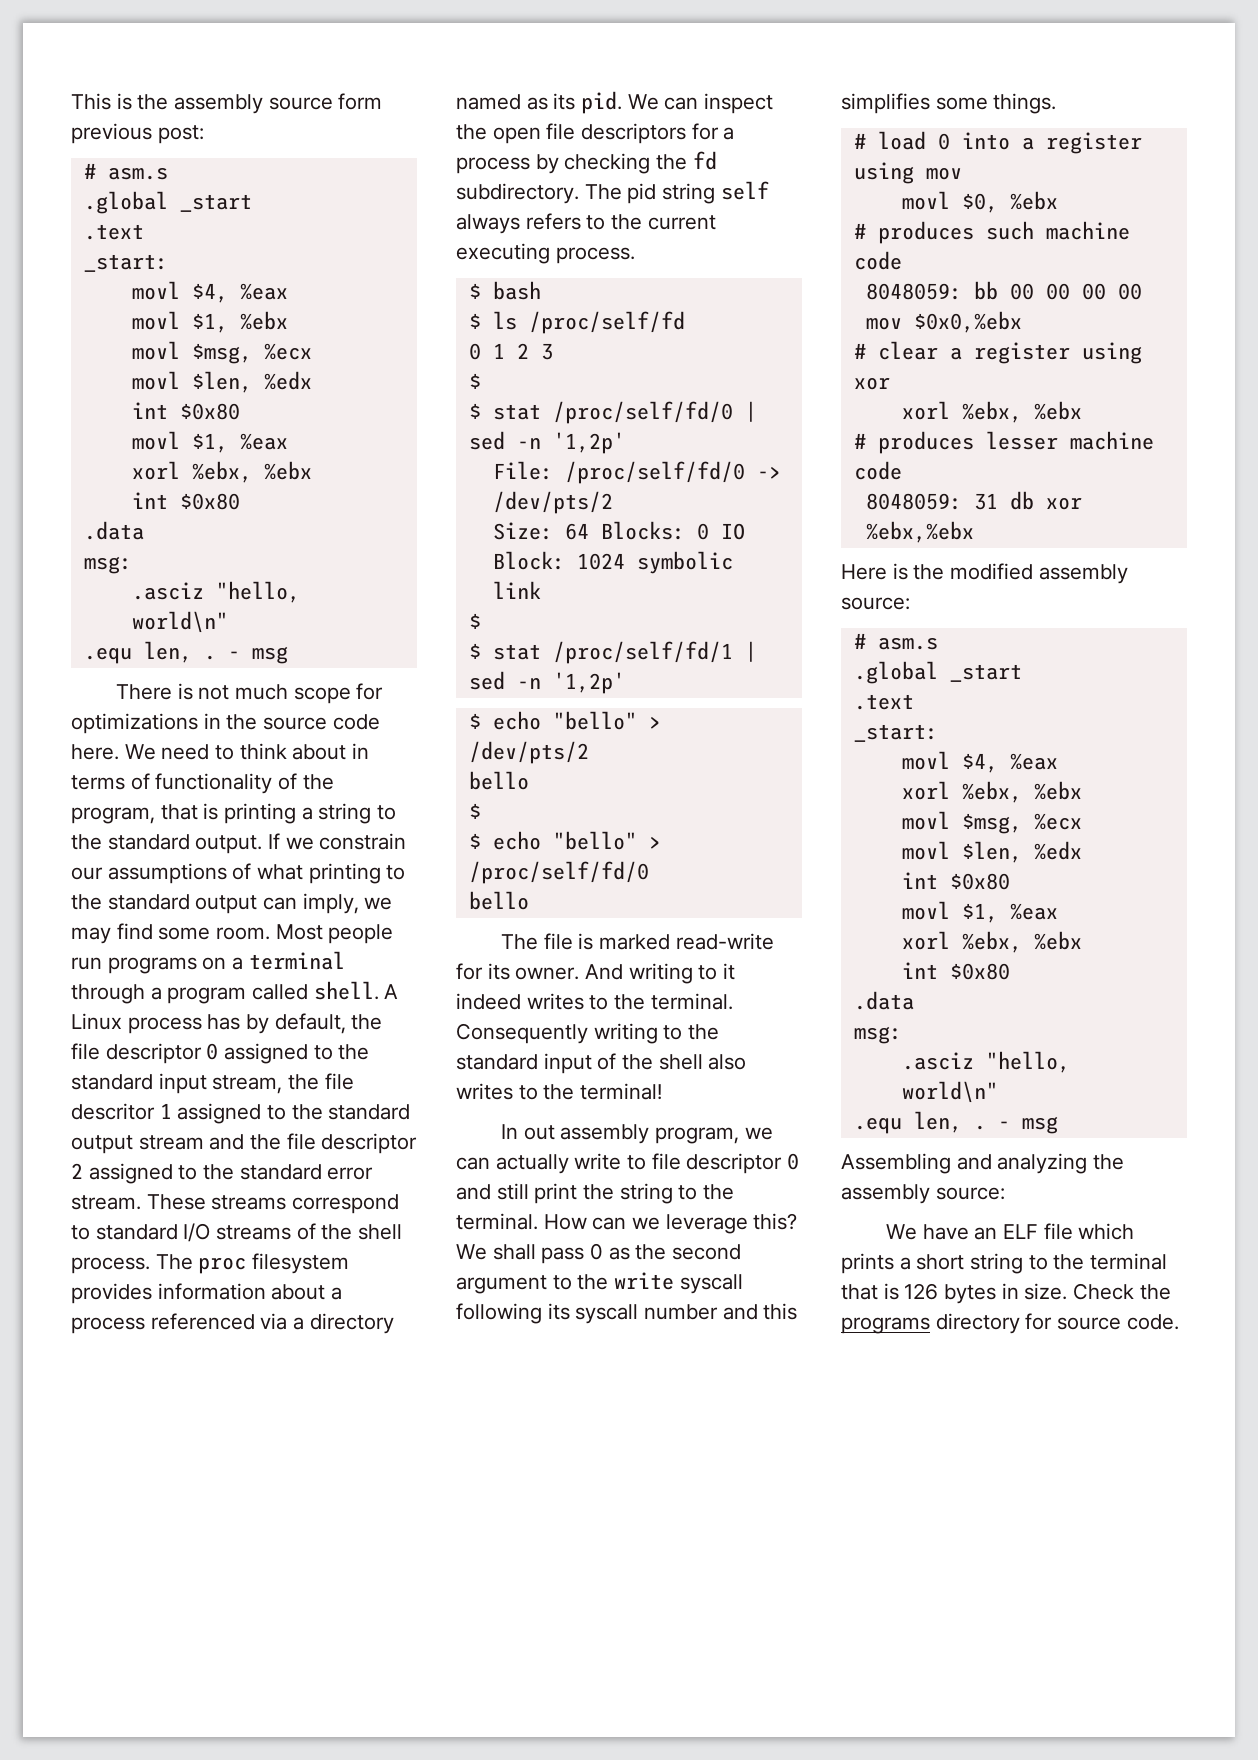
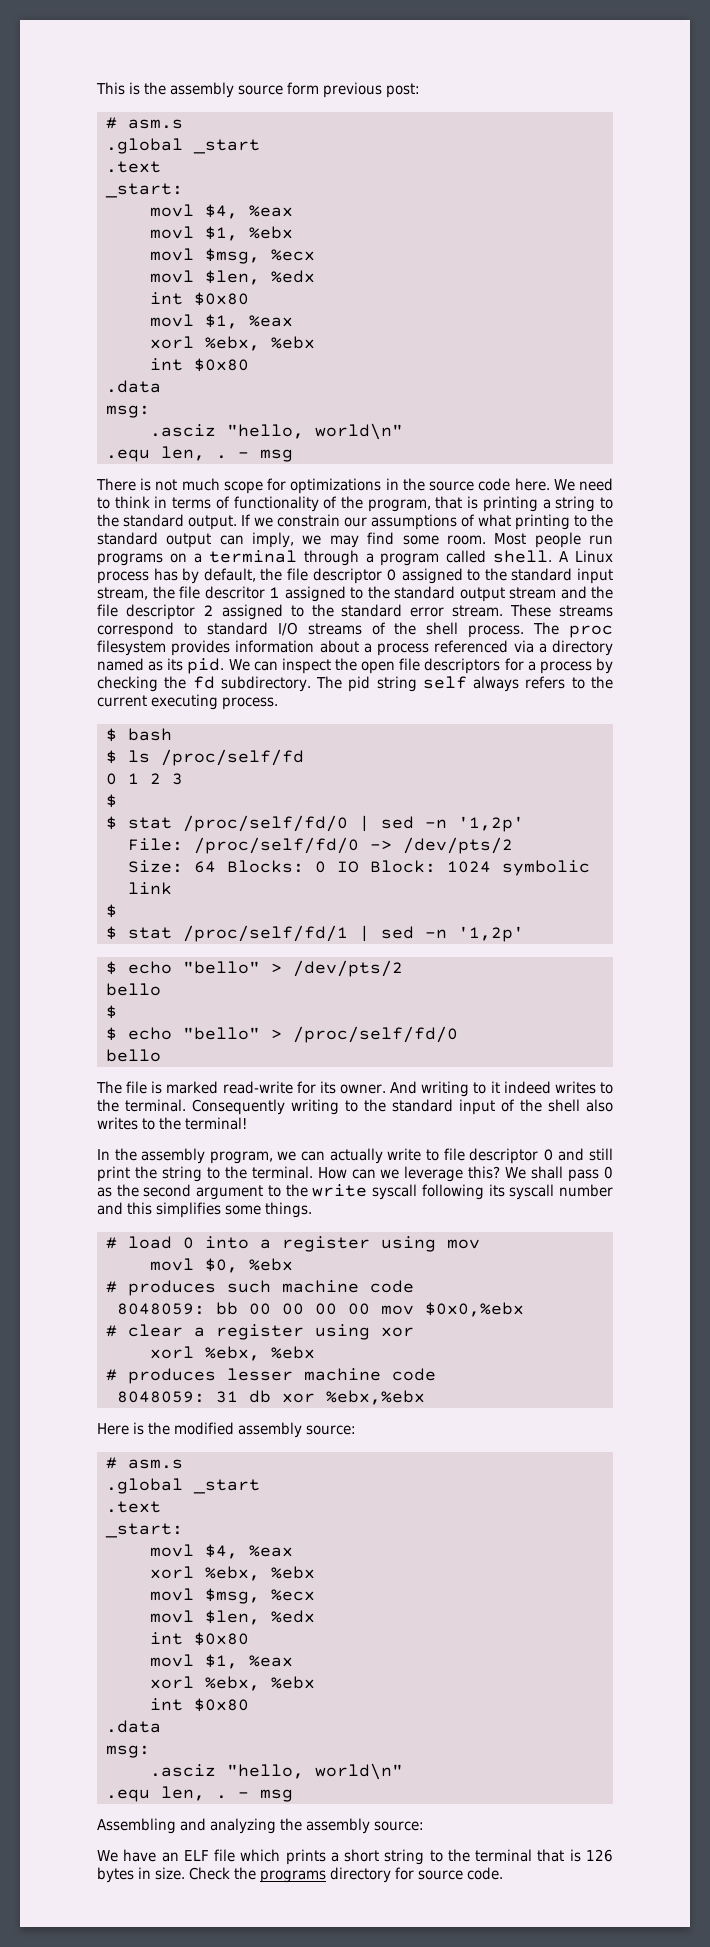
- We need to think about in terms of functionality of the program, that is printing a string to the standard output.
+ We need to think in terms of functionality of the program, that is printing a string to the standard output.
- In out assembly program, we can actually write to file descriptor 0 and still print the string to the terminal.
+ In the assembly program, we can actually write to file descriptor 0 and still print the string to the terminal.

